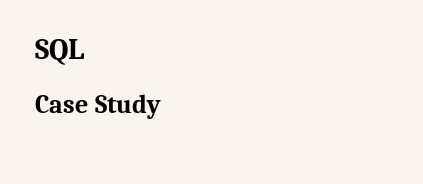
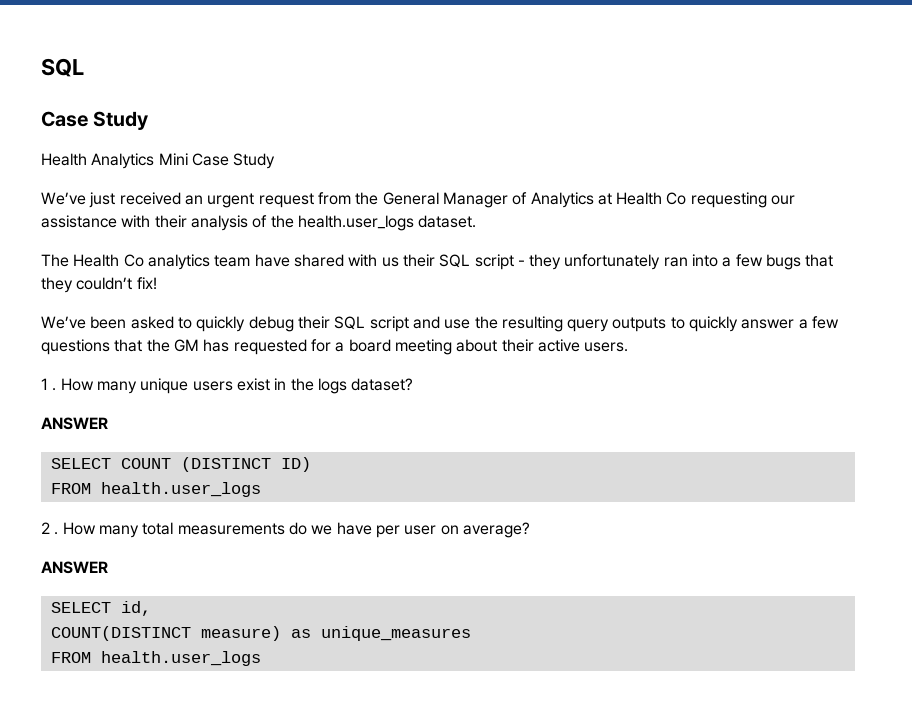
+ Health Analytics Mini Case Study
+ We’ve just received an urgent request from the General Manager of Analytics at Health Co requesting our assistance with their analysis of the health.user_logs dataset.
+ The Health Co analytics team have shared with us their SQL script - they unfortunately ran into a few bugs that they couldn’t fix!
+ We’ve been asked to quickly debug their SQL script and use the resulting query outputs to quickly answer a few questions that the GM has requested for a board meeting about their active users.
+ 1 . How many unique users exist in the logs dataset?
+ ANSWER
+ SELECT COUNT (DISTINCT ID)
+ FROM health.user_logs
+ 2 . How many total measurements do we have per user on average?
+ ANSWER
+ SELECT id,
+ COUNT(DISTINCT measure) as unique_measures
+ FROM health.user_logs

